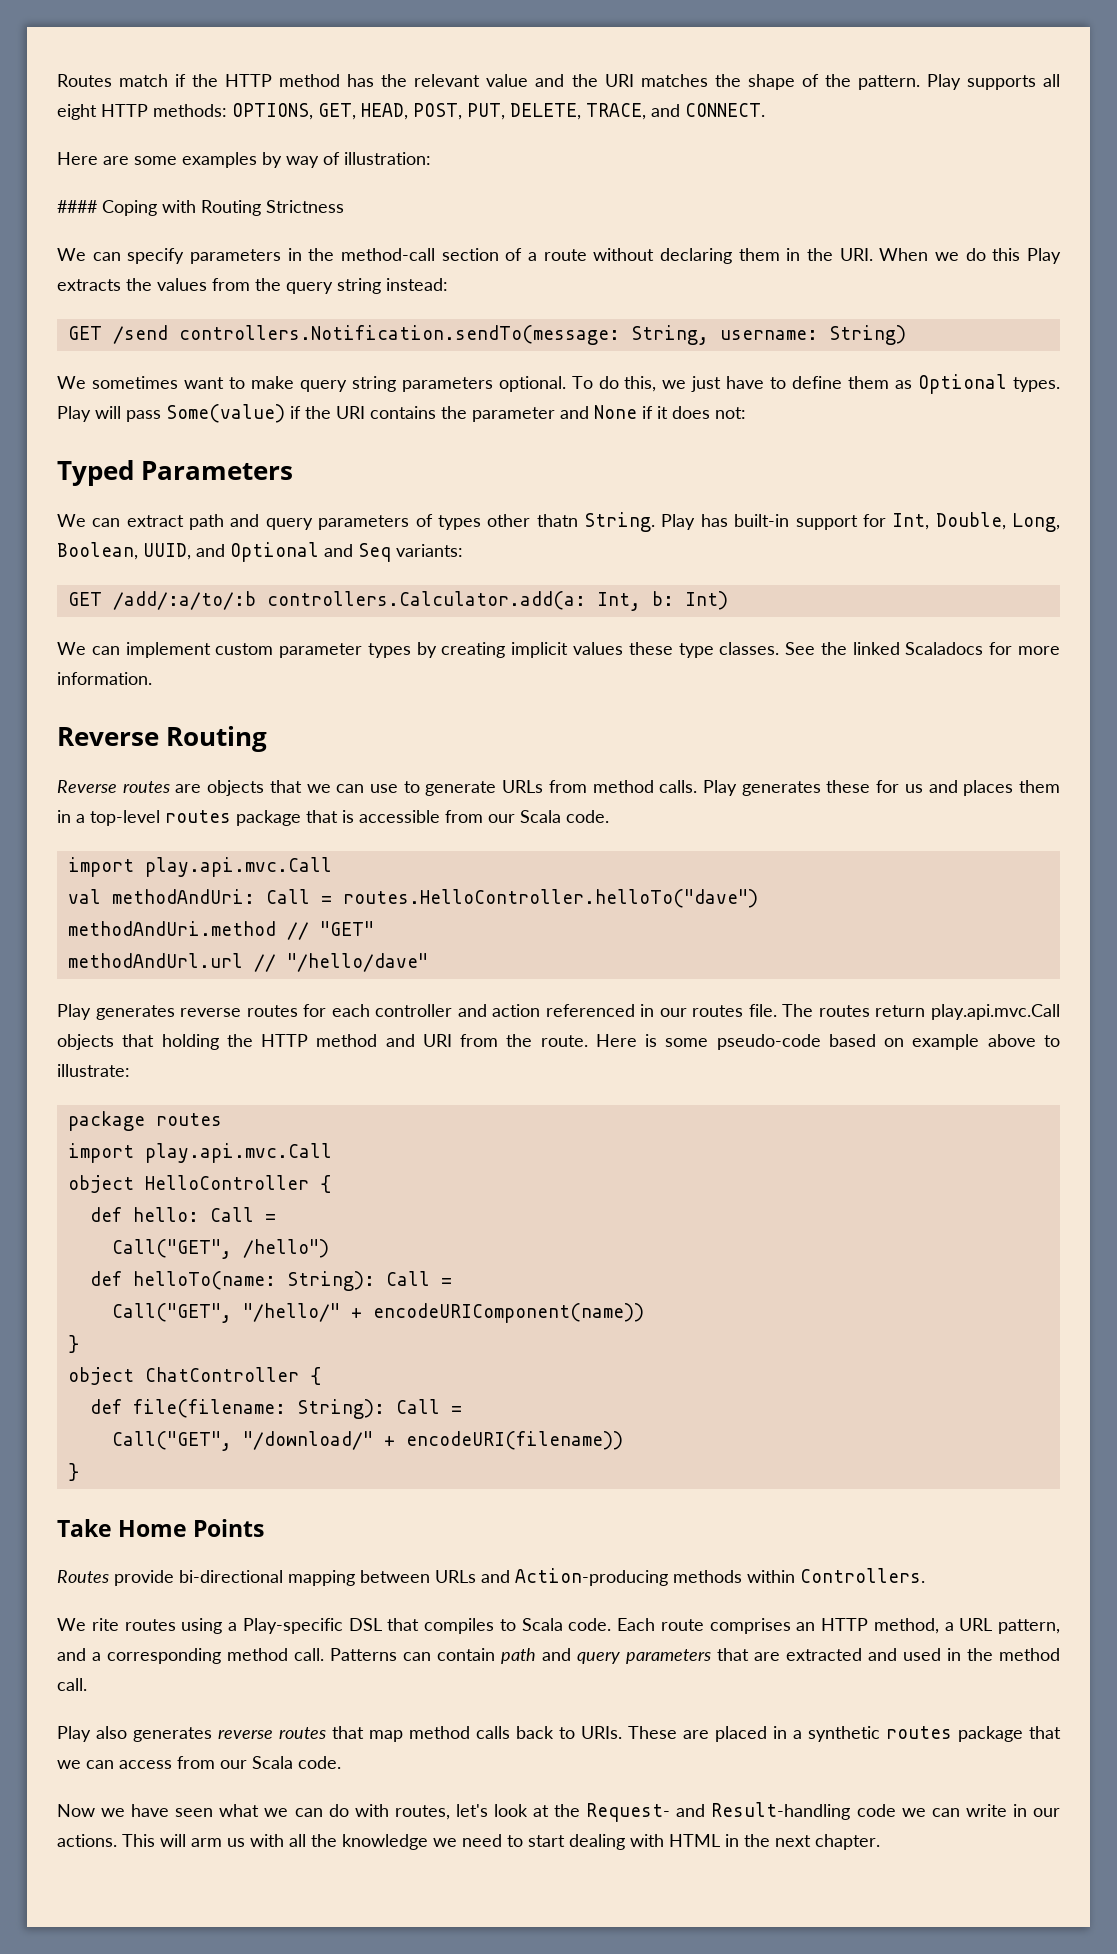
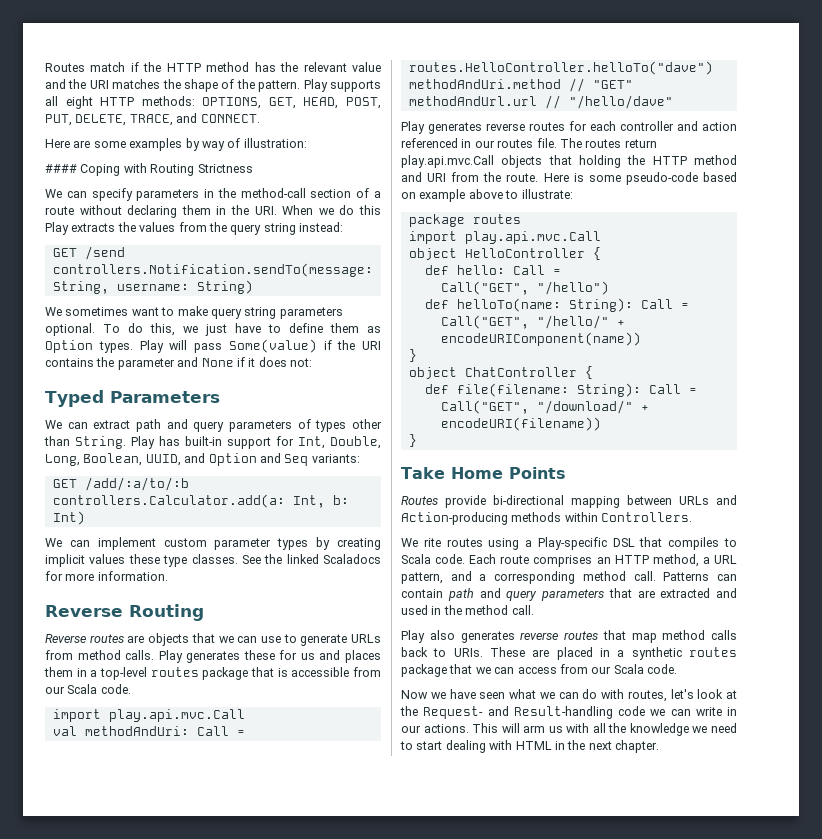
- To do this, we just have to define them as Optional types.
+ To do this, we just have to define them as Option types.
- We can extract path and query parameters of types other thatn String.
+ We can extract path and query parameters of types other than String.
- Play has built-in support for Int, Double, Long, Boolean, UUID, and Optional and Seq variants:
+ Play has built-in support for Int, Double, Long, Boolean, UUID, and Option and Seq variants:
- Call("GET", /hello")
+ Call("GET", "/hello")

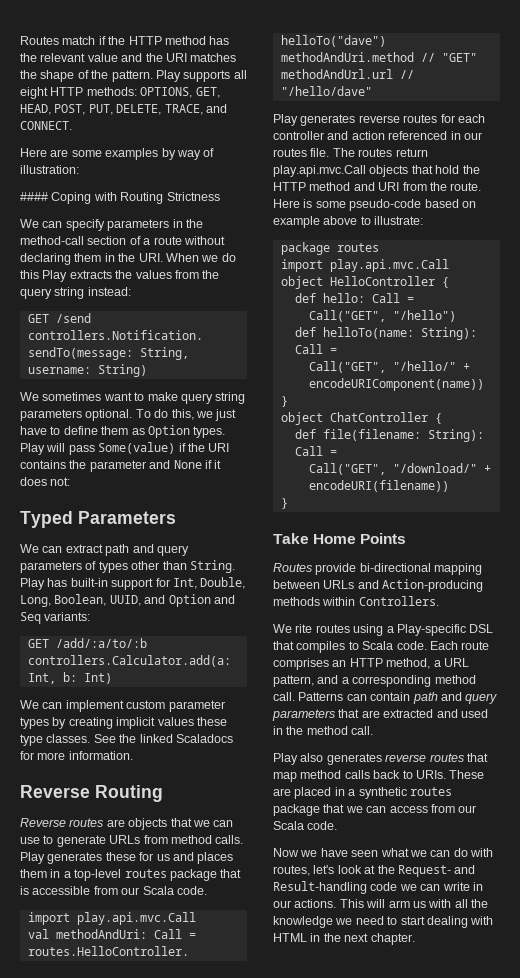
- The routes return play.api.mvc.Call objects that holding the HTTP method and URI from the route.
+ The routes return play.api.mvc.Call objects that hold the HTTP method and URI from the route.

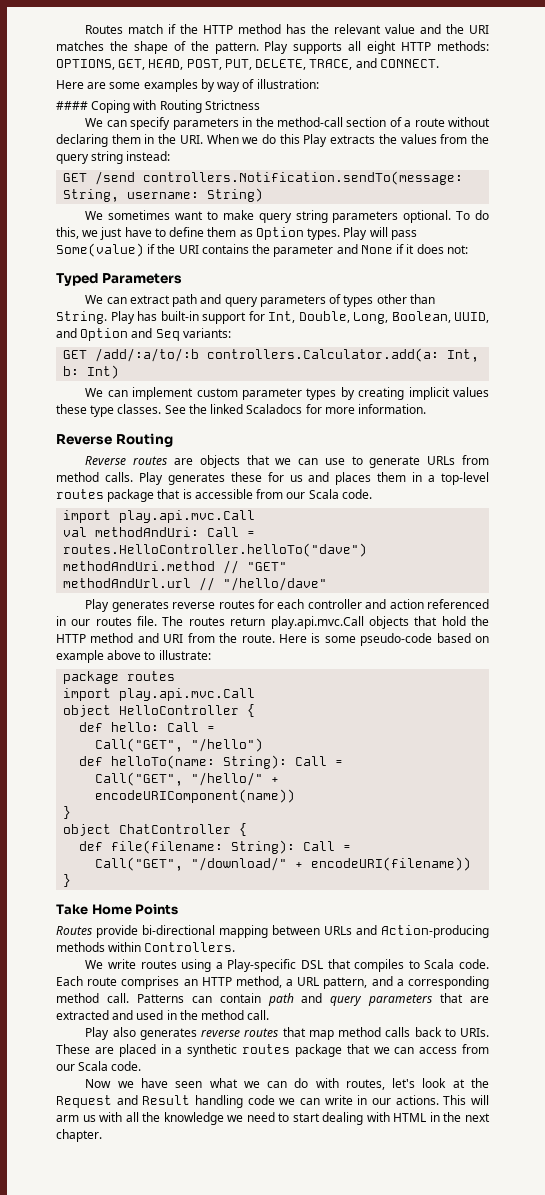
- We rite routes using a Play-specific DSL that compiles to Scala code.
+ We write routes using a Play-specific DSL that compiles to Scala code.
- Now we have seen what we can do with routes, let's look at the Request- and Result-handling code we can write in our actions.
+ Now we have seen what we can do with routes, let's look at the Request and Result handling code we can write in our actions.

